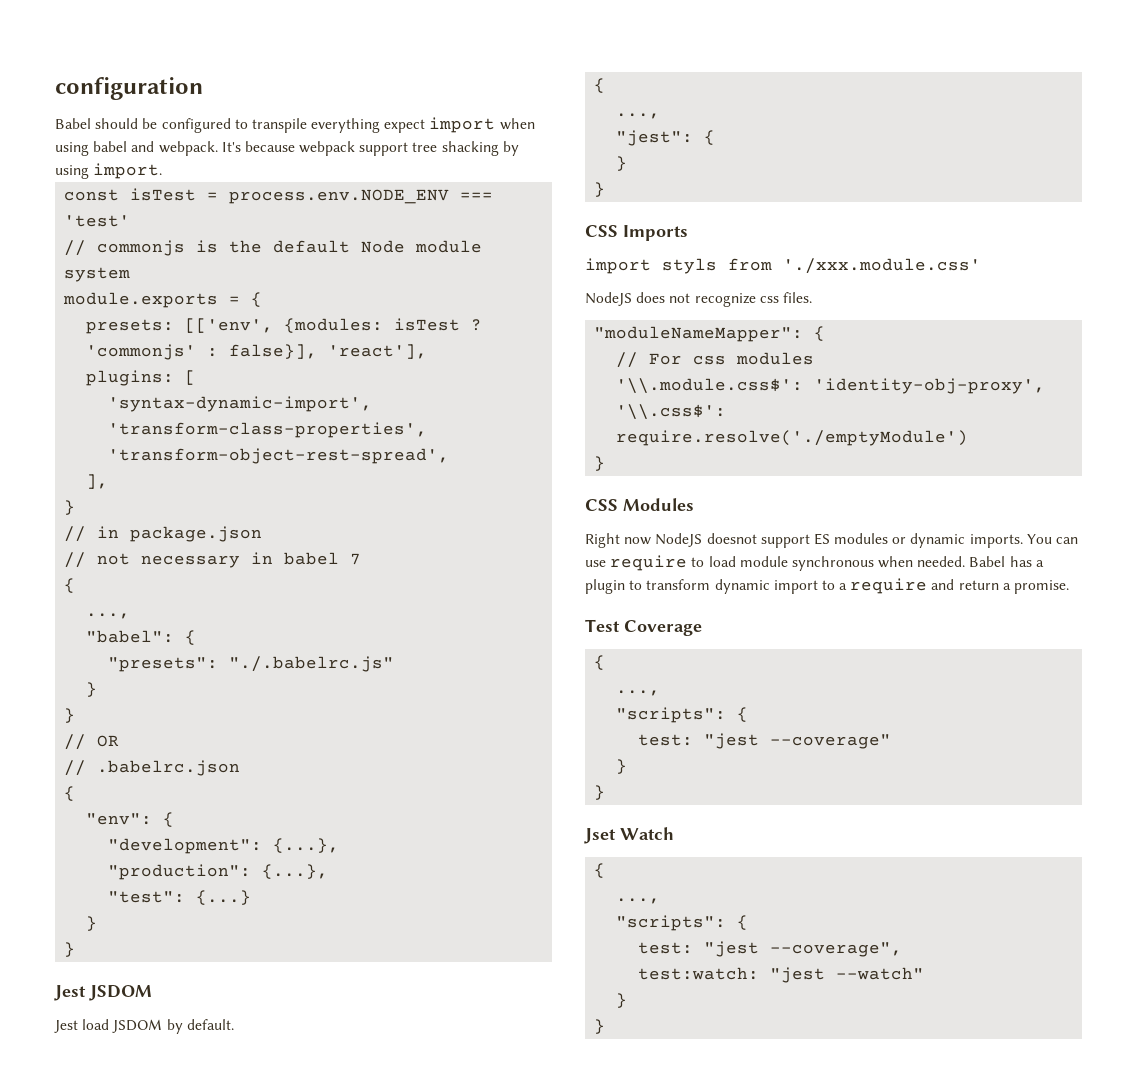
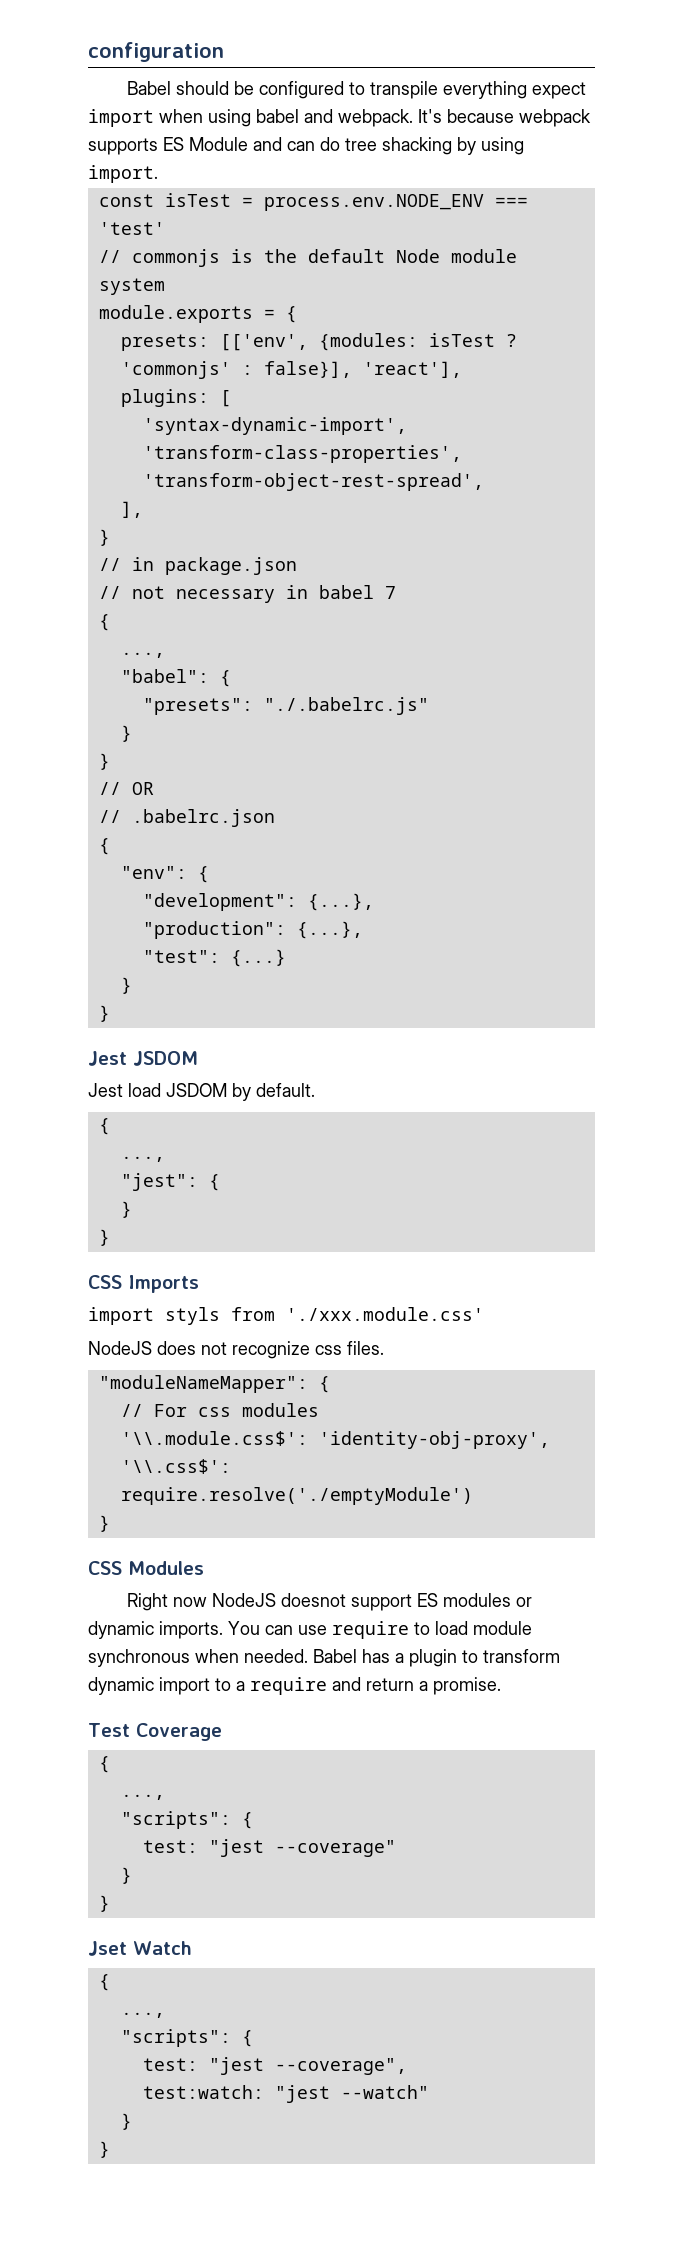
- It's because webpack support tree shacking by using import.
+ It's because webpack supports ES Module and can do tree shacking by using import.

